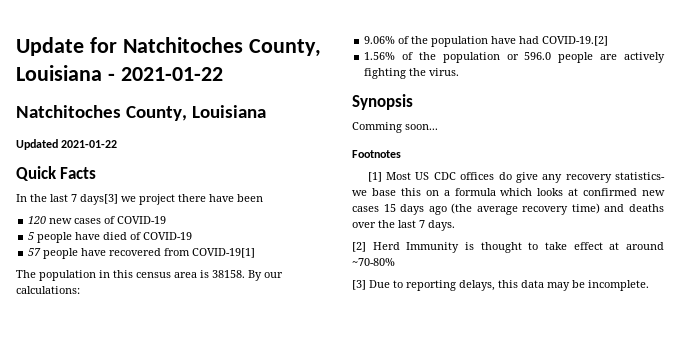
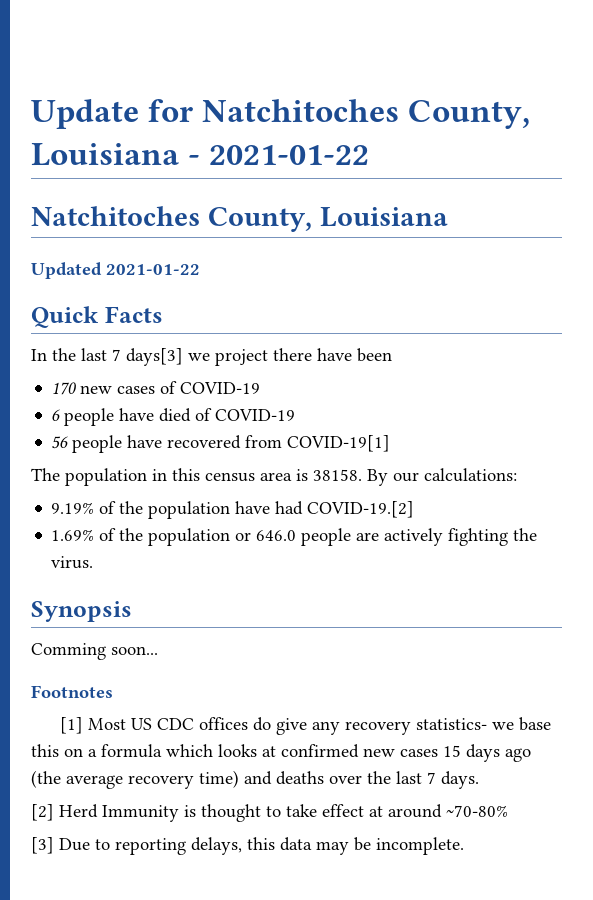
- 120 new cases of COVID-19
+ 170 new cases of COVID-19
- 5 people have died of COVID-19
+ 6 people have died of COVID-19
- 57 people have recovered from COVID-19[1]
+ 56 people have recovered from COVID-19[1]
- 9.06% of the population have had COVID-19.[2]
+ 9.19% of the population have had COVID-19.[2]
- 1.56% of the population or 596.0 people are actively fighting the virus.
+ 1.69% of the population or 646.0 people are actively fighting the virus.

